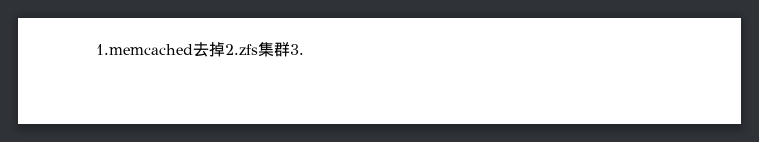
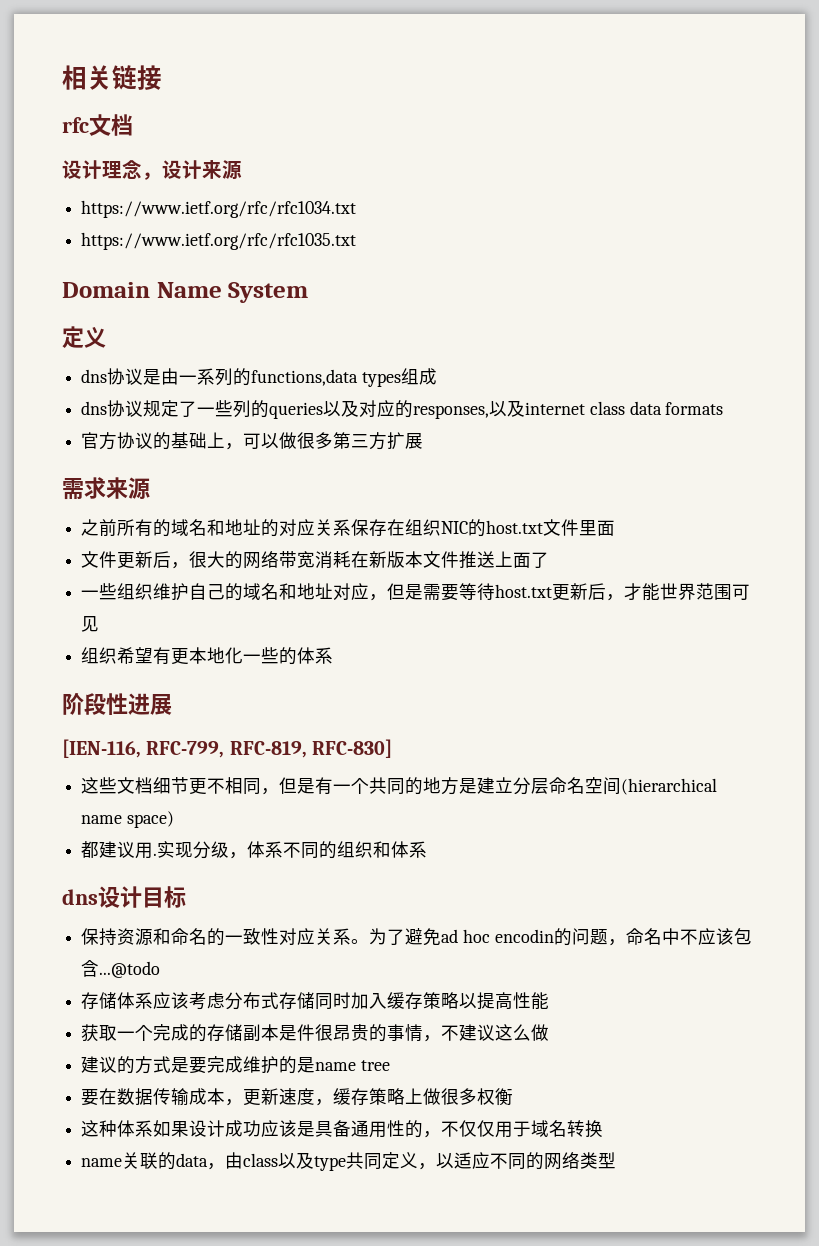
- 1.memcached去掉2.zfs集群3.
+ 相关链接
+ rfc文档
+ 设计理念，设计来源
+ https://www.ietf.org/rfc/rfc1034.txt
+ https://www.ietf.org/rfc/rfc1035.txt
+ Domain Name System
+ 定义
+ dns协议是由一系列的functions,data types组成
+ dns协议规定了一些列的queries以及对应的responses,以及internet class data formats
+ 官方协议的基础上，可以做很多第三方扩展
+ 需求来源
+ 之前所有的域名和地址的对应关系保存在组织NIC的host.txt文件里面
+ 文件更新后，很大的网络带宽消耗在新版本文件推送上面了
+ 一些组织维护自己的域名和地址对应，但是需要等待host.txt更新后，才能世界范围可见
+ 组织希望有更本地化一些的体系
+ 阶段性进展
+ [IEN-116, RFC-799, RFC-819, RFC-830]
+ 这些文档细节更不相同，但是有一个共同的地方是建立分层命名空间(hierarchical name space)
+ 都建议用.实现分级，体系不同的组织和体系
+ dns设计目标
+ 保持资源和命名的一致性对应关系。为了避免ad hoc encodin的问题，命名中不应该包含...@todo
+ 存储体系应该考虑分布式存储同时加入缓存策略以提高性能
+ 获取一个完成的存储副本是件很昂贵的事情，不建议这么做
+ 建议的方式是要完成维护的是name tree
+ 要在数据传输成本，更新速度，缓存策略上做很多权衡
+ 这种体系如果设计成功应该是具备通用性的，不仅仅用于域名转换
+ name关联的data，由class以及type共同定义，以适应不同的网络类型

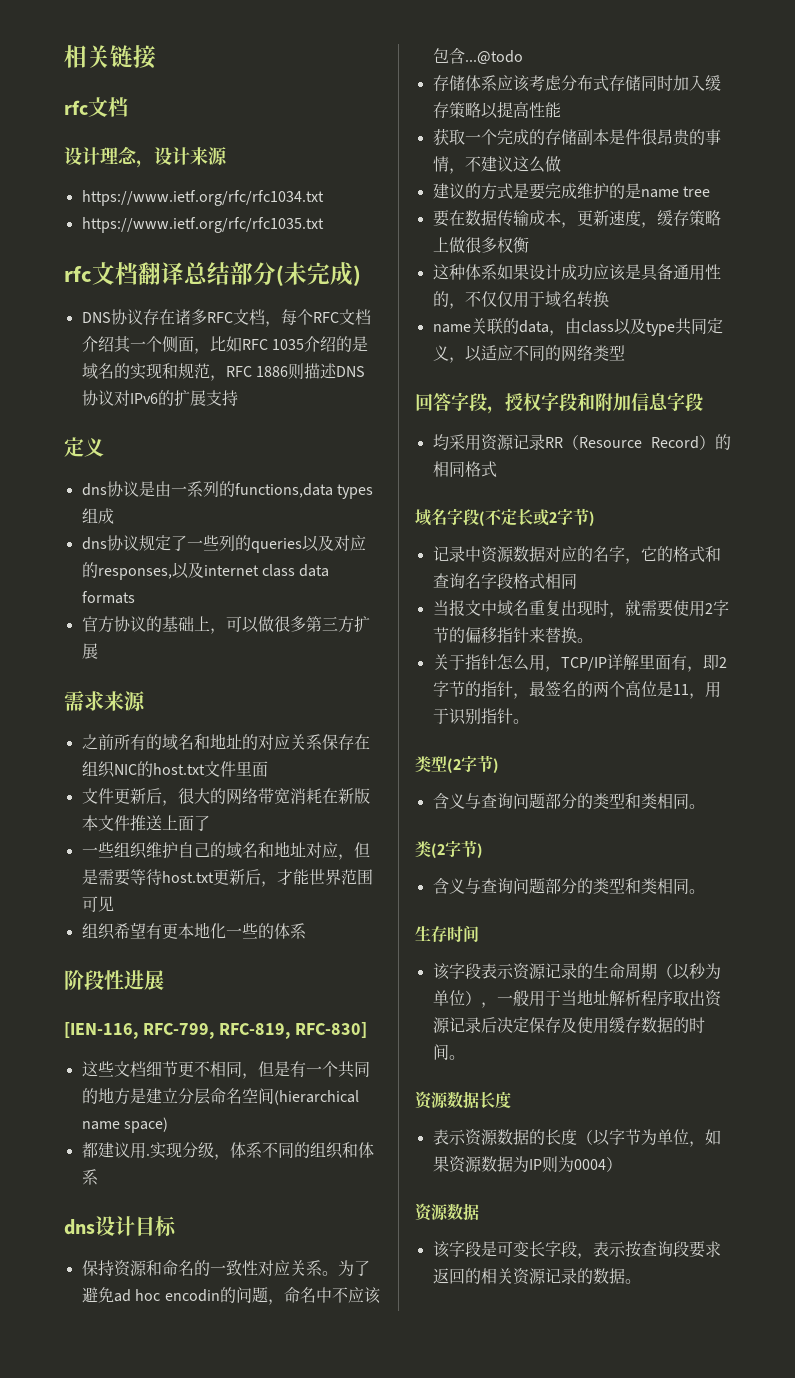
- Domain Name System
+ rfc文档翻译总结部分(未完成)
+ DNS协议存在诸多RFC文档，每个RFC文档介绍其一个侧面，比如RFC 1035介绍的是域名的实现和规范，RFC 1886则描述DNS协议对IPv6的扩展支持
+ 回答字段，授权字段和附加信息字段
+ 均采用资源记录RR（Resource Record）的相同格式
+ 域名字段(不定长或2字节)
+ 记录中资源数据对应的名字，它的格式和查询名字段格式相同
+ 当报文中域名重复出现时，就需要使用2字节的偏移指针来替换。
+ 关于指针怎么用，TCP/IP详解里面有，即2字节的指针，最签名的两个高位是11，用于识别指针。
+ 类型(2字节)
+ 含义与查询问题部分的类型和类相同。
+ 类(2字节)
+ 含义与查询问题部分的类型和类相同。
+ 生存时间
+ 该字段表示资源记录的生命周期（以秒为单位），一般用于当地址解析程序取出资源记录后决定保存及使用缓存数据的时间。
+ 资源数据长度
+ 表示资源数据的长度（以字节为单位，如果资源数据为IP则为0004）
+ 资源数据
+ 该字段是可变长字段，表示按查询段要求返回的相关资源记录的数据。

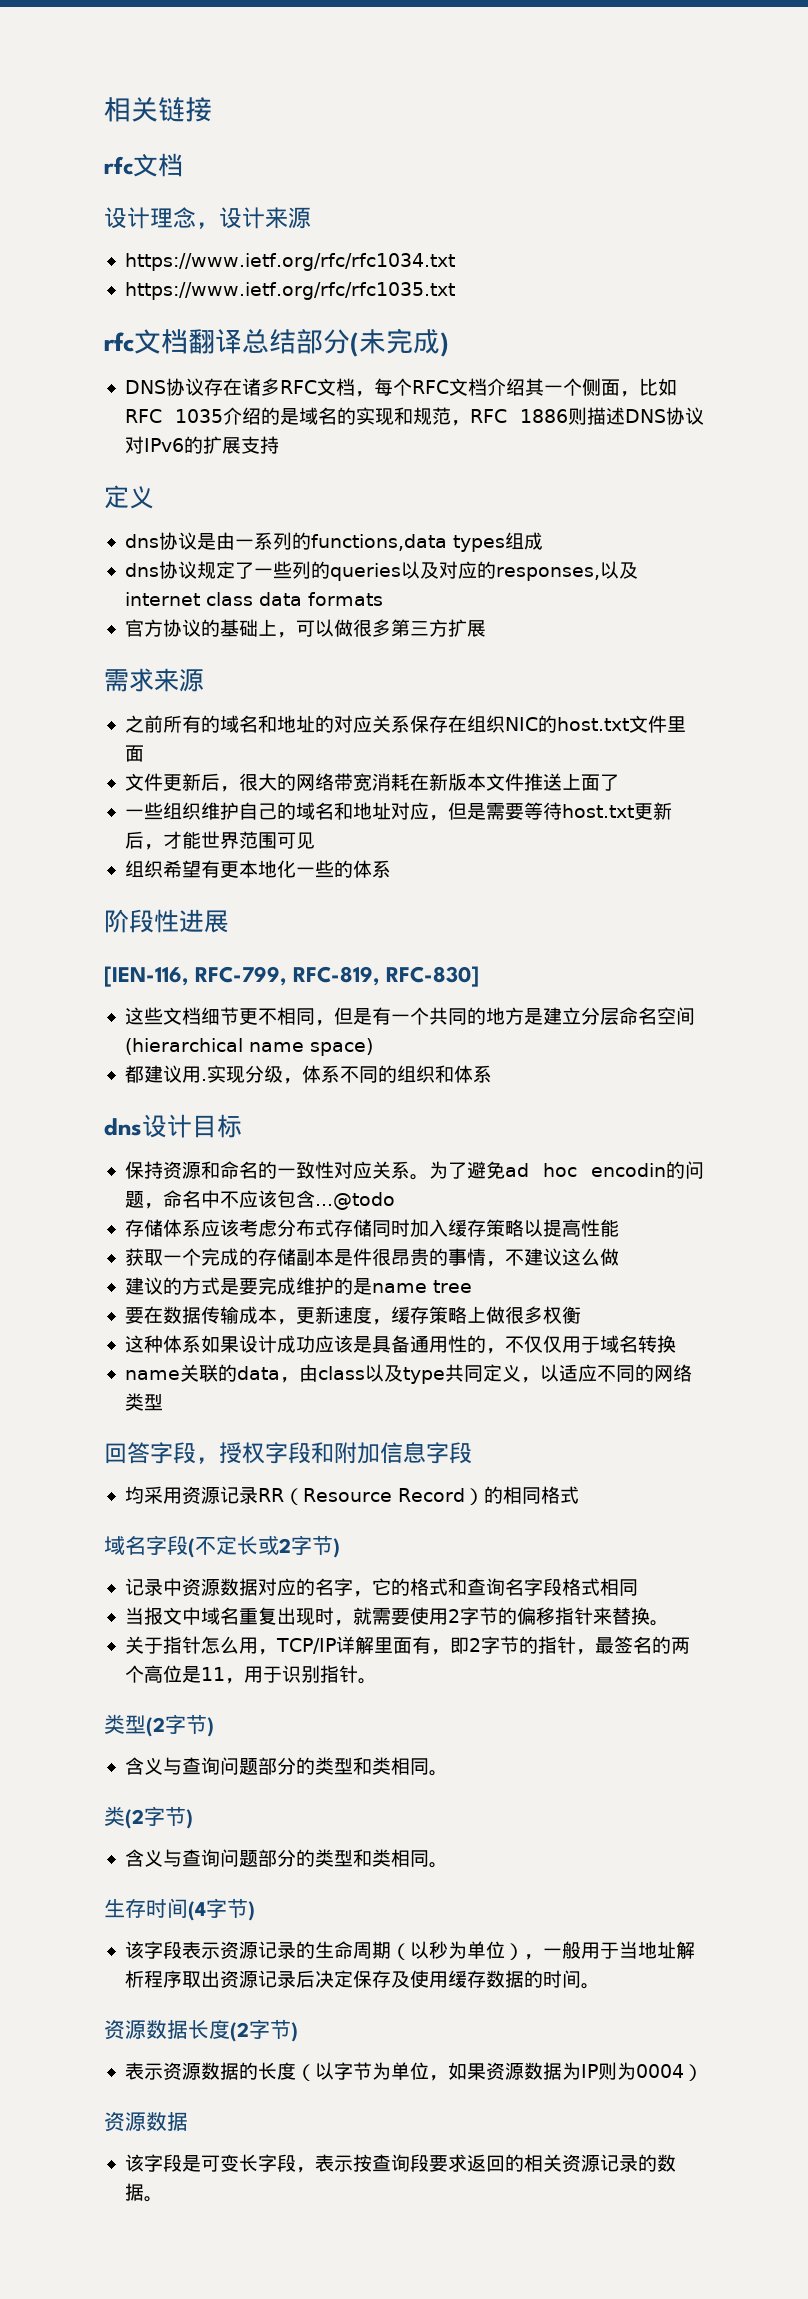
- 生存时间
+ 生存时间(4字节)
- 资源数据长度
+ 资源数据长度(2字节)

